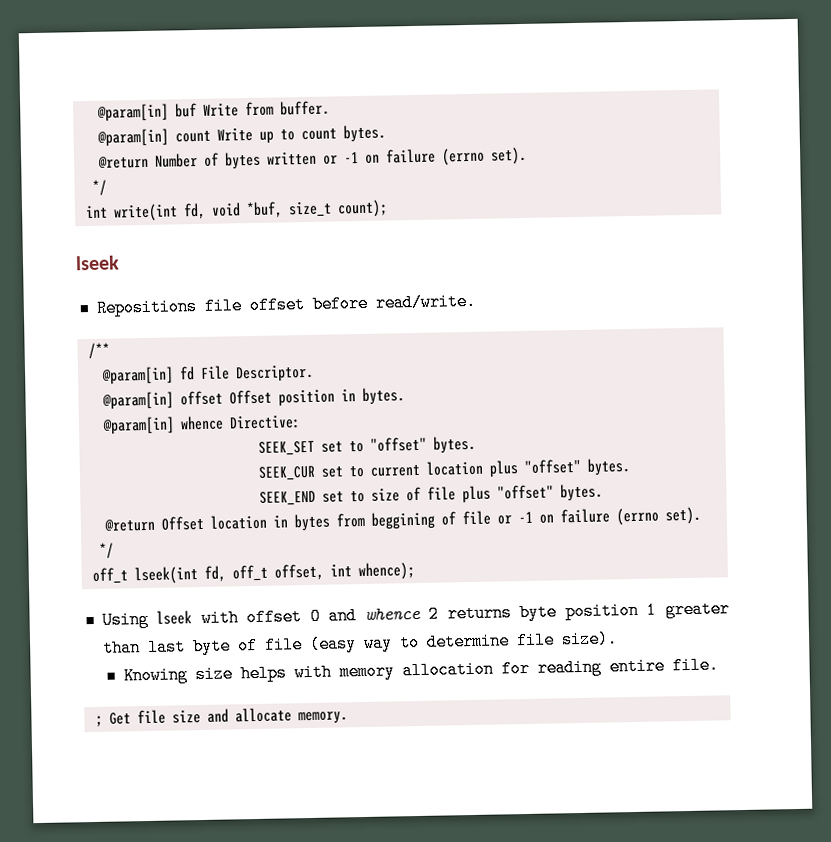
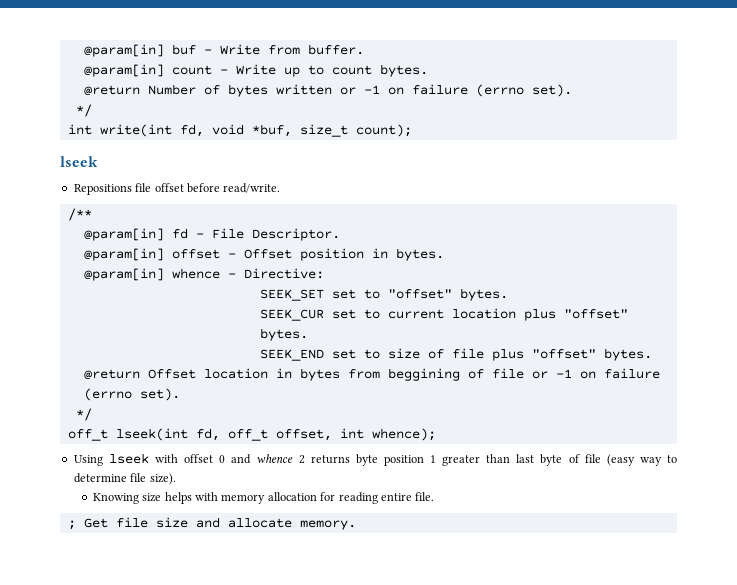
- @param[in] buf Write from buffer.
+ @param[in] buf - Write from buffer.
- @param[in] count Write up to count bytes.
+ @param[in] count - Write up to count bytes.
- @param[in] fd File Descriptor.
+ @param[in] fd - File Descriptor.
- @param[in] offset Offset position in bytes.
+ @param[in] offset - Offset position in bytes.
- @param[in] whence Directive:
+ @param[in] whence - Directive:

